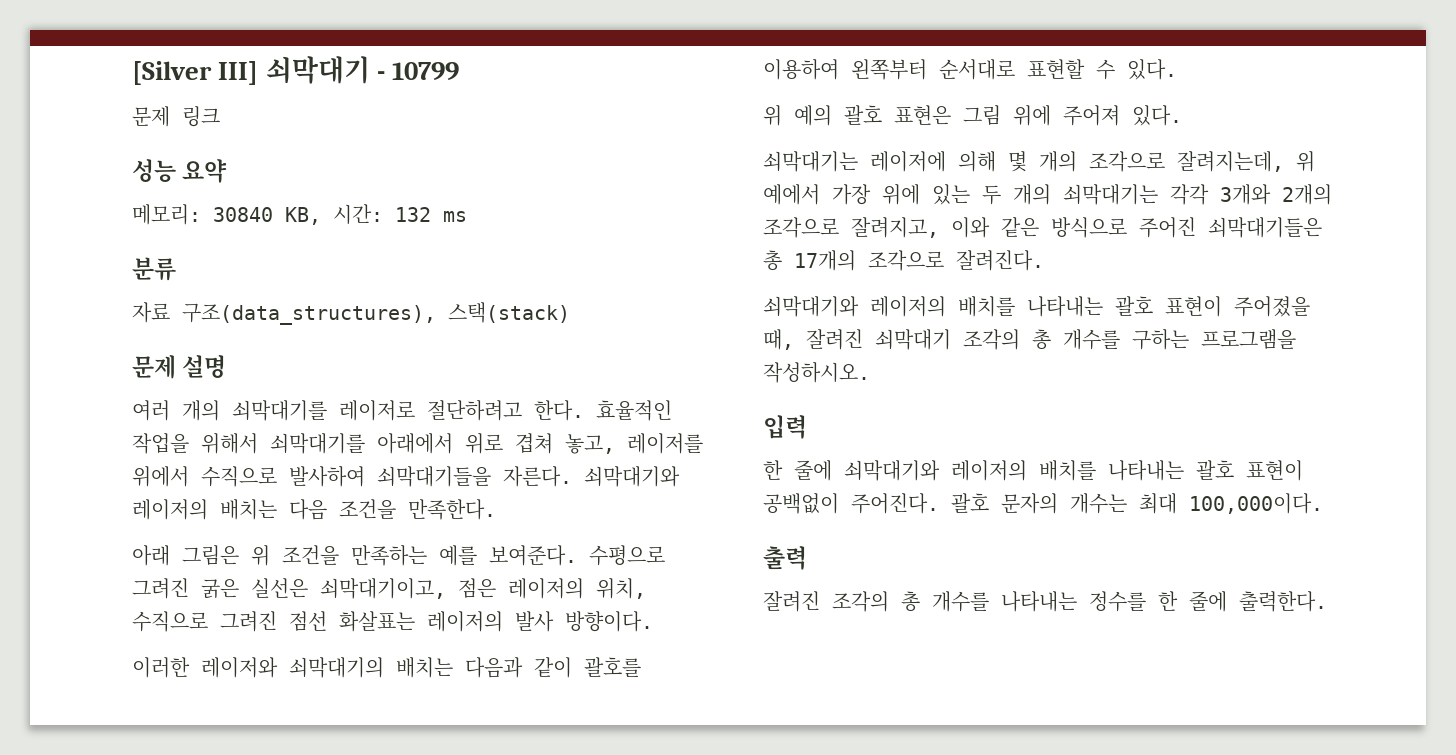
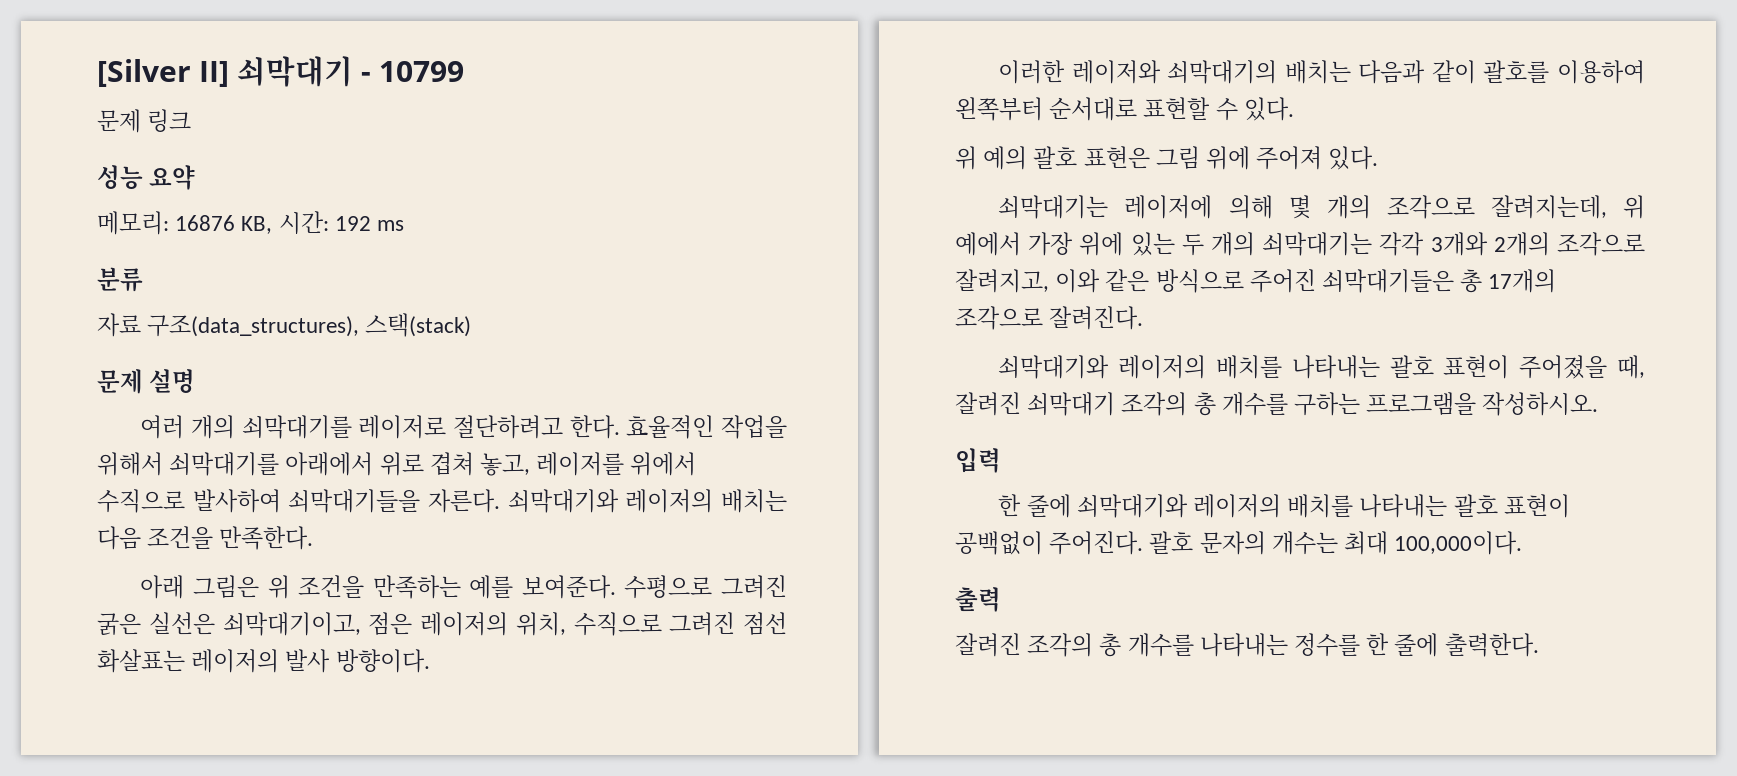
- [Silver III] 쇠막대기 - 10799
+ [Silver II] 쇠막대기 - 10799
- 메모리: 30840 KB, 시간: 132 ms
+ 메모리: 16876 KB, 시간: 192 ms

